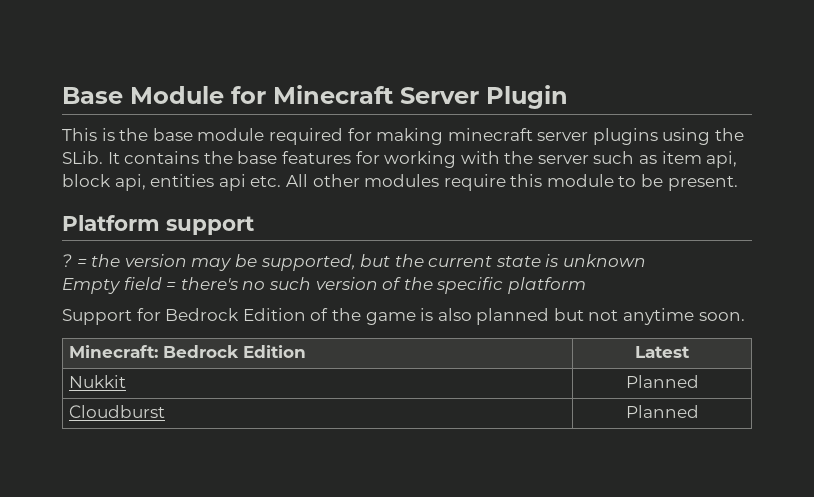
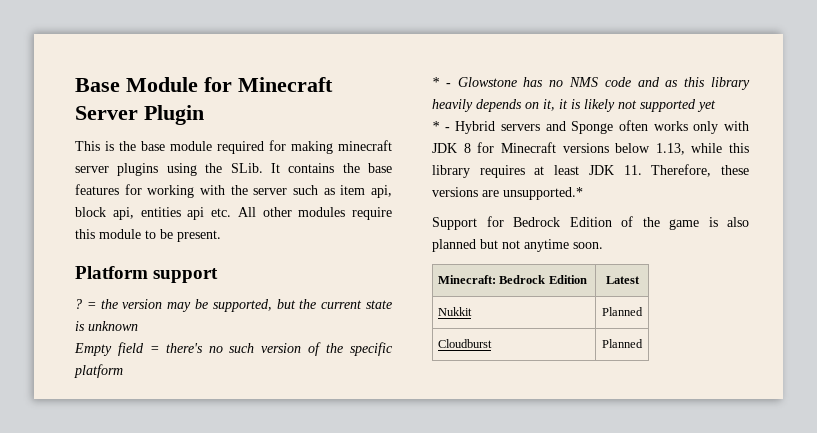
+ * - Glowstone has no NMS code and as this library heavily depends on it, it is likely not supported yet
+ * - Hybrid servers and Sponge often works only with JDK 8 for Minecraft versions below 1.13, while this library requires at least JDK 11. Therefore, these versions are unsupported.*

